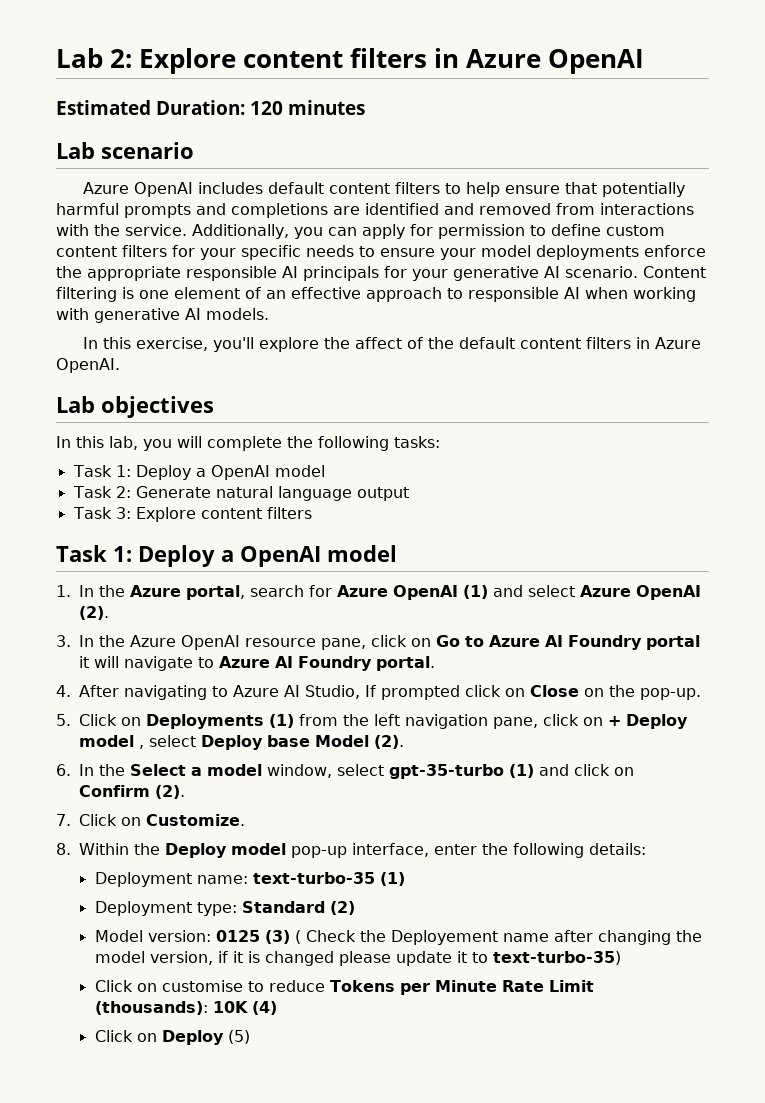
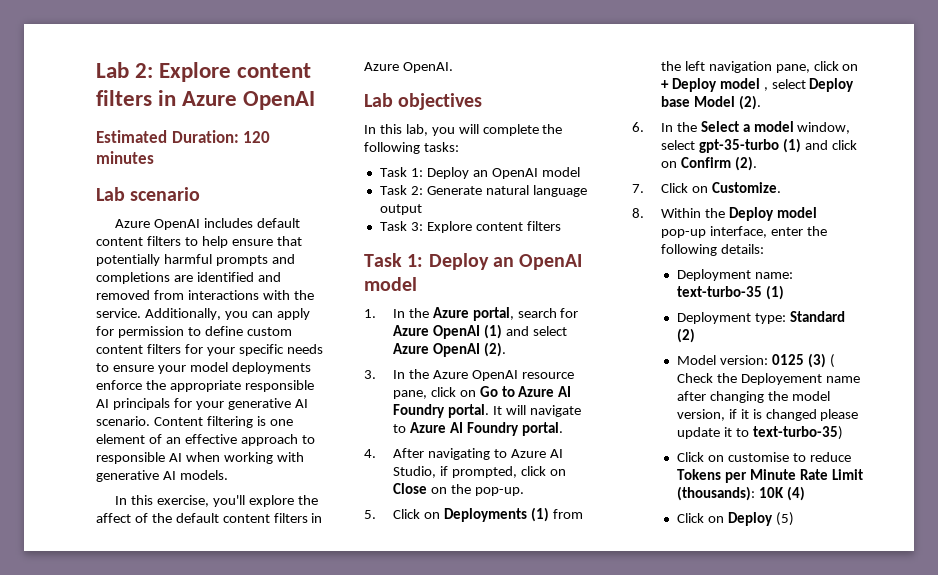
  In this lab, you will complete the following tasks:
- Task 1: Deploy a OpenAI model
+ Task 1: Deploy an OpenAI model
  Task 3: Explore content filters
- Task 1: Deploy a OpenAI model
+ Task 1: Deploy an OpenAI model
- 3. In the Azure OpenAI resource pane, click on Go to Azure AI Foundry portal it will navigate to Azure AI Foundry portal.
+ 3. In the Azure OpenAI resource pane, click on Go to Azure AI Foundry portal. It will navigate to Azure AI Foundry portal.
- 4. After navigating to Azure AI Studio, If prompted click on Close on the pop-up.
+ 4. After navigating to Azure AI Studio, if prompted, click on Close on the pop-up.

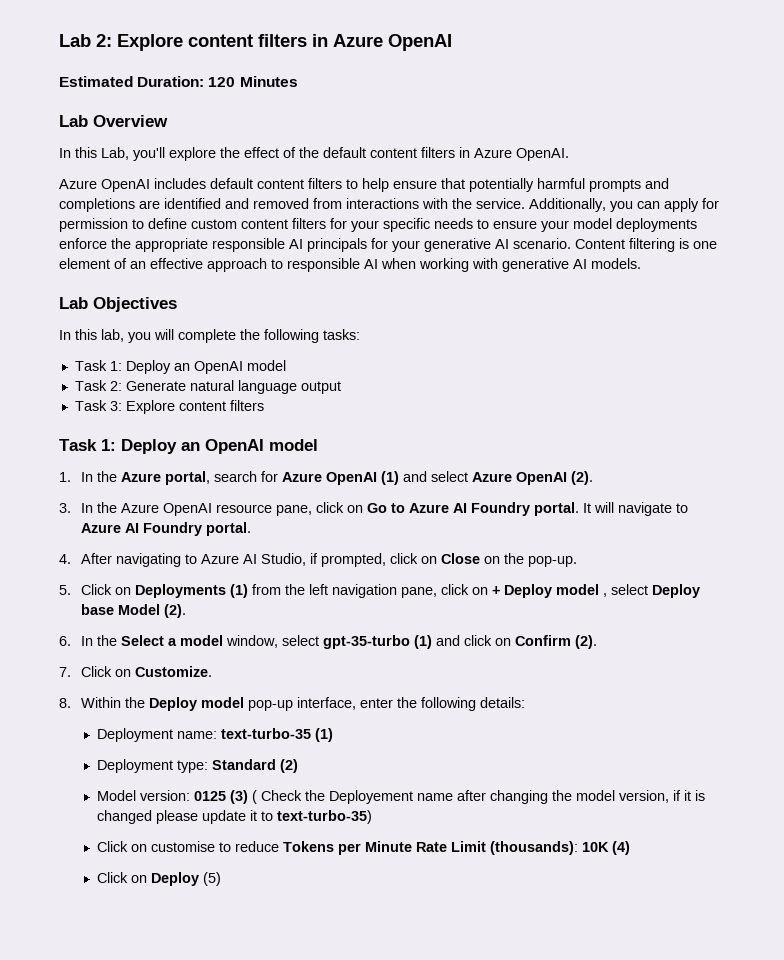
- Estimated Duration: 120 minutes
- Lab scenario
+ Estimated Duration: 120 Minutes
+ Lab Overview
+ In this Lab, you'll explore the effect of the default content filters in Azure OpenAI.
- In this exercise, you'll explore the affect of the default content filters in Azure OpenAI.
- Lab objectives
+ Lab Objectives

